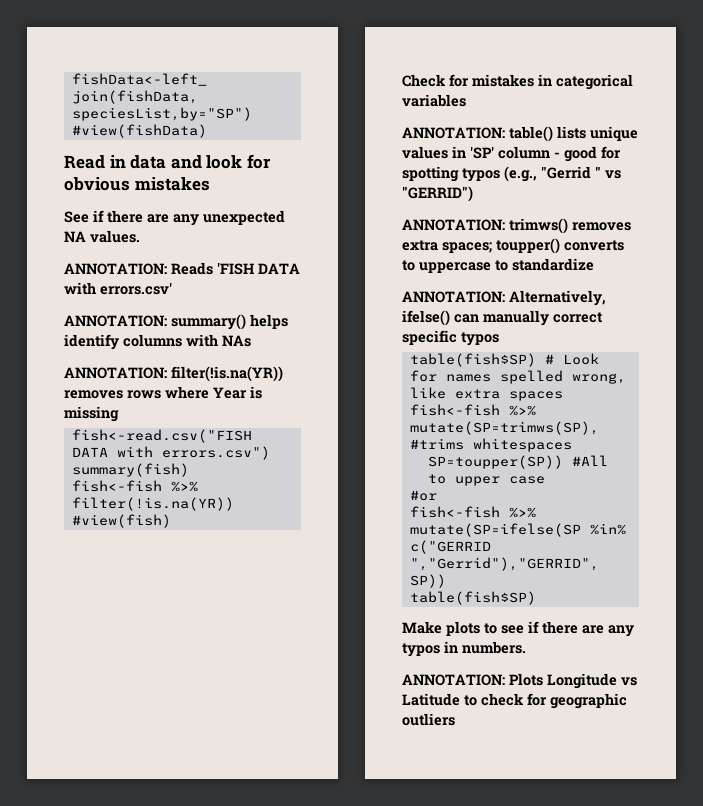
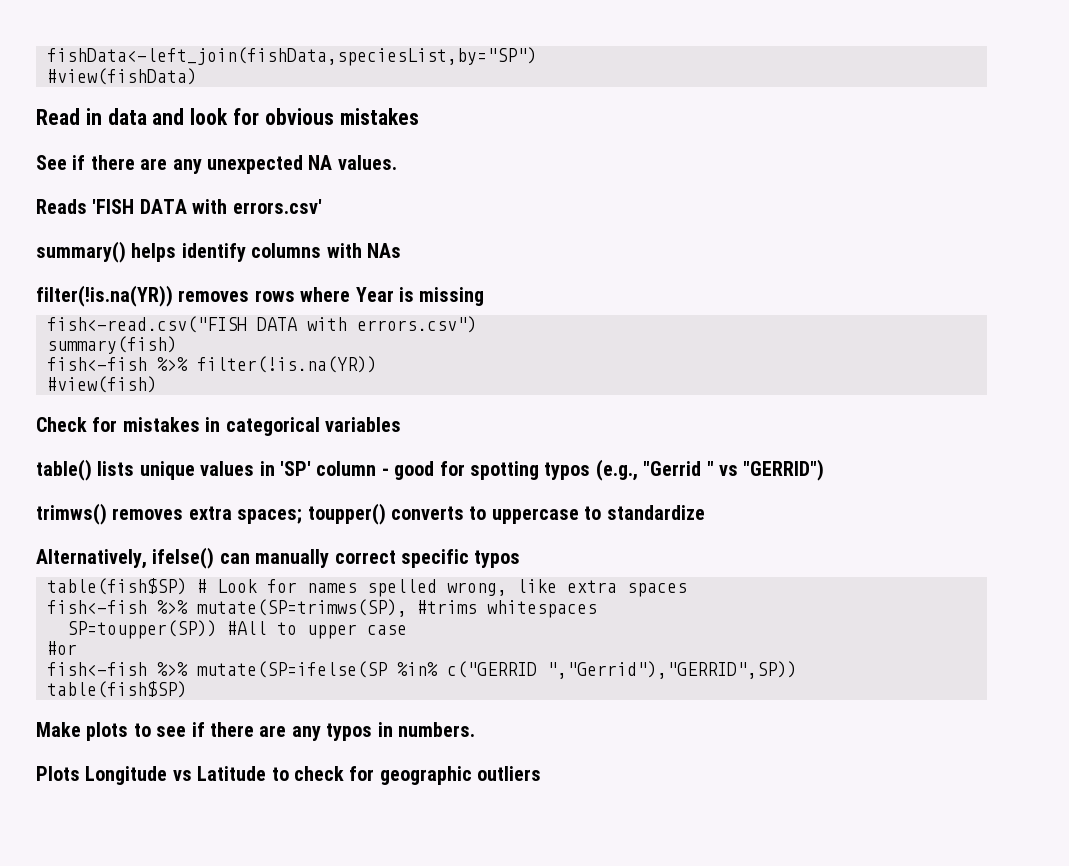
- ANNOTATION: Reads 'FISH DATA with errors.csv'
+ Reads 'FISH DATA with errors.csv'
- ANNOTATION: summary() helps identify columns with NAs
+ summary() helps identify columns with NAs
- ANNOTATION: filter(!is.na(YR)) removes rows where Year is missing
+ filter(!is.na(YR)) removes rows where Year is missing
- ANNOTATION: table() lists unique values in 'SP' column - good for spotting typos (e.g., "Gerrid " vs "GERRID")
+ table() lists unique values in 'SP' column - good for spotting typos (e.g., "Gerrid " vs "GERRID")
- ANNOTATION: trimws() removes extra spaces; toupper() converts to uppercase to standardize
+ trimws() removes extra spaces; toupper() converts to uppercase to standardize
- ANNOTATION: Alternatively, ifelse() can manually correct specific typos
+ Alternatively, ifelse() can manually correct specific typos
- ANNOTATION: Plots Longitude vs Latitude to check for geographic outliers
+ Plots Longitude vs Latitude to check for geographic outliers

